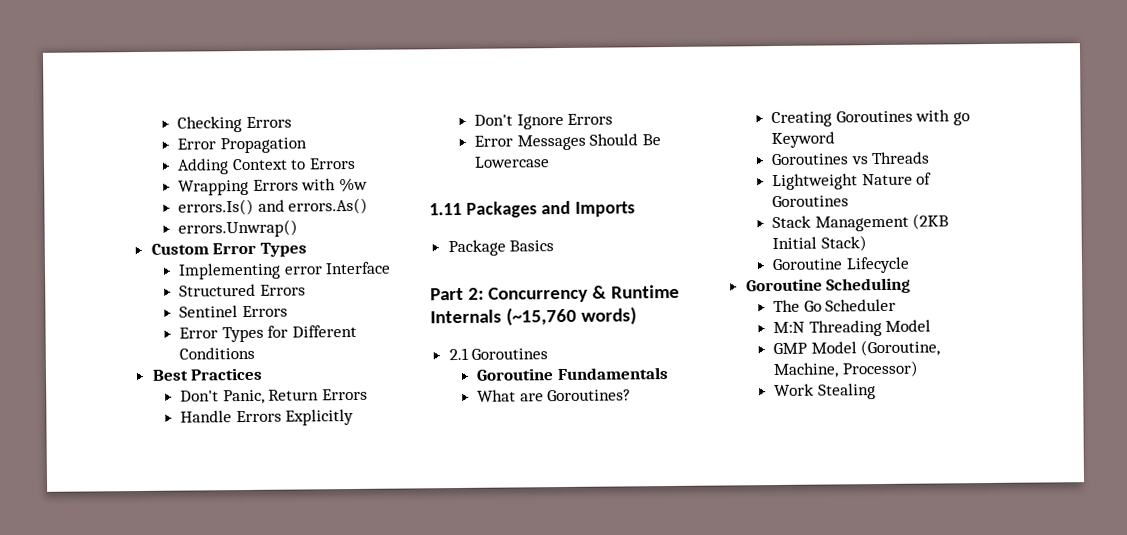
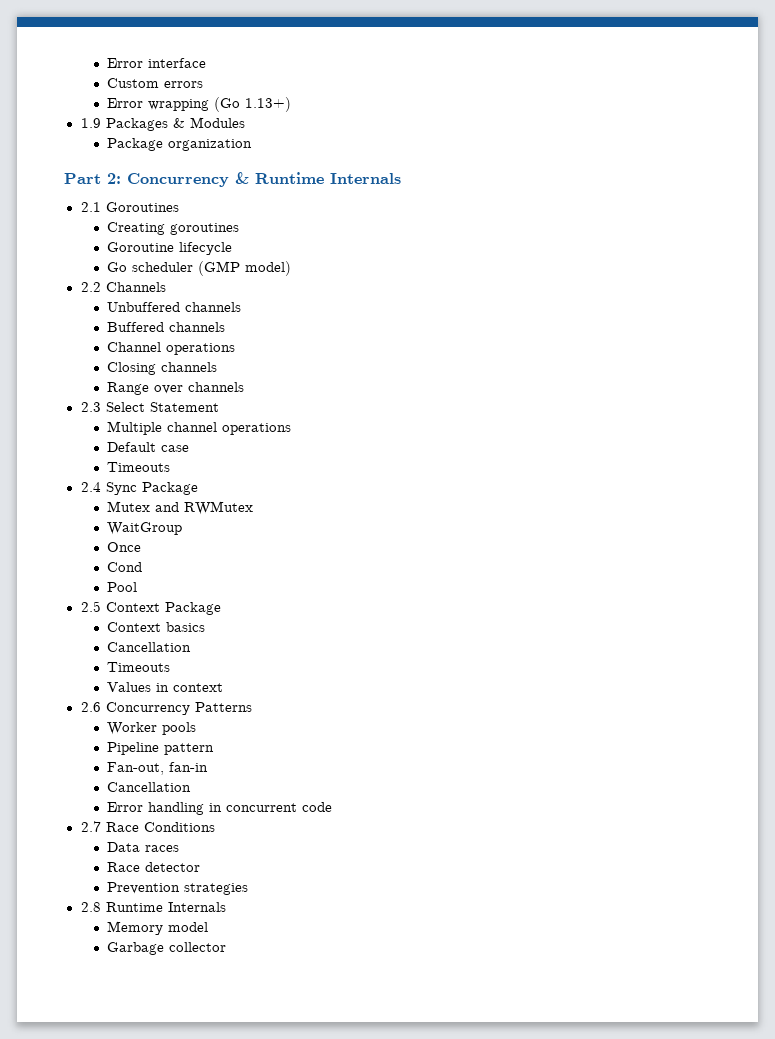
- Checking Errors
- Error Propagation
- Adding Context to Errors
- Wrapping Errors with %w
- errors.Is() and errors.As()
- errors.Unwrap()
- Custom Error Types
- Implementing error Interface
- Structured Errors
- Sentinel Errors
- Error Types for Different Conditions
- Best Practices
- Don't Panic, Return Errors
- Handle Errors Explicitly
- Don't Ignore Errors
- Error Messages Should Be Lowercase
- 1.11 Packages and Imports
- Package Basics
+ Error interface
+ Custom errors
+ Error wrapping (Go 1.13+)
+ 1.9 Packages & Modules
+ Package organization
- Part 2: Concurrency & Runtime Internals (~15,760 words)
+ Part 2: Concurrency & Runtime Internals
- Goroutine Fundamentals
- What are Goroutines?
- Creating Goroutines with go Keyword
- Goroutines vs Threads
- Lightweight Nature of Goroutines
- Stack Management (2KB Initial Stack)
- Goroutine Lifecycle
- Goroutine Scheduling
- The Go Scheduler
- M:N Threading Model
- GMP Model (Goroutine, Machine, Processor)
- Work Stealing
+ Creating goroutines
+ Goroutine lifecycle
+ Go scheduler (GMP model)
+ 2.2 Channels
+ Unbuffered channels
+ Buffered channels
+ Channel operations
+ Closing channels
+ Range over channels
+ 2.3 Select Statement
+ Multiple channel operations
+ Default case
+ Timeouts
+ 2.4 Sync Package
+ Mutex and RWMutex
+ WaitGroup
+ Once
+ Cond
+ Pool
+ 2.5 Context Package
+ Context basics
+ Cancellation
+ Timeouts
+ Values in context
+ 2.6 Concurrency Patterns
+ Worker pools
+ Pipeline pattern
+ Fan-out, fan-in
+ Cancellation
+ Error handling in concurrent code
+ 2.7 Race Conditions
+ Data races
+ Race detector
+ Prevention strategies
+ 2.8 Runtime Internals
+ Memory model
+ Garbage collector

